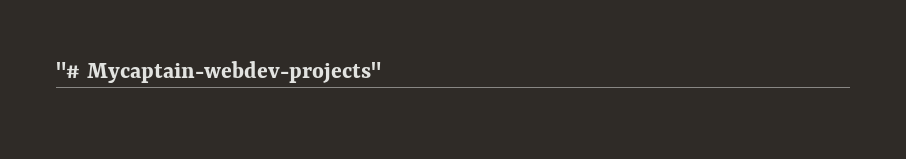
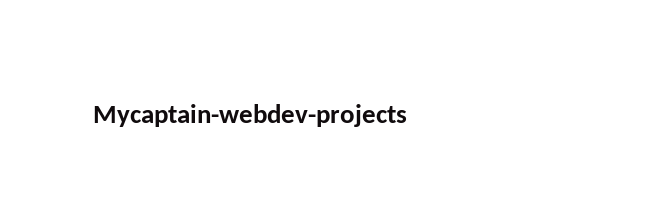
- "# Mycaptain-webdev-projects"
+ Mycaptain-webdev-projects

